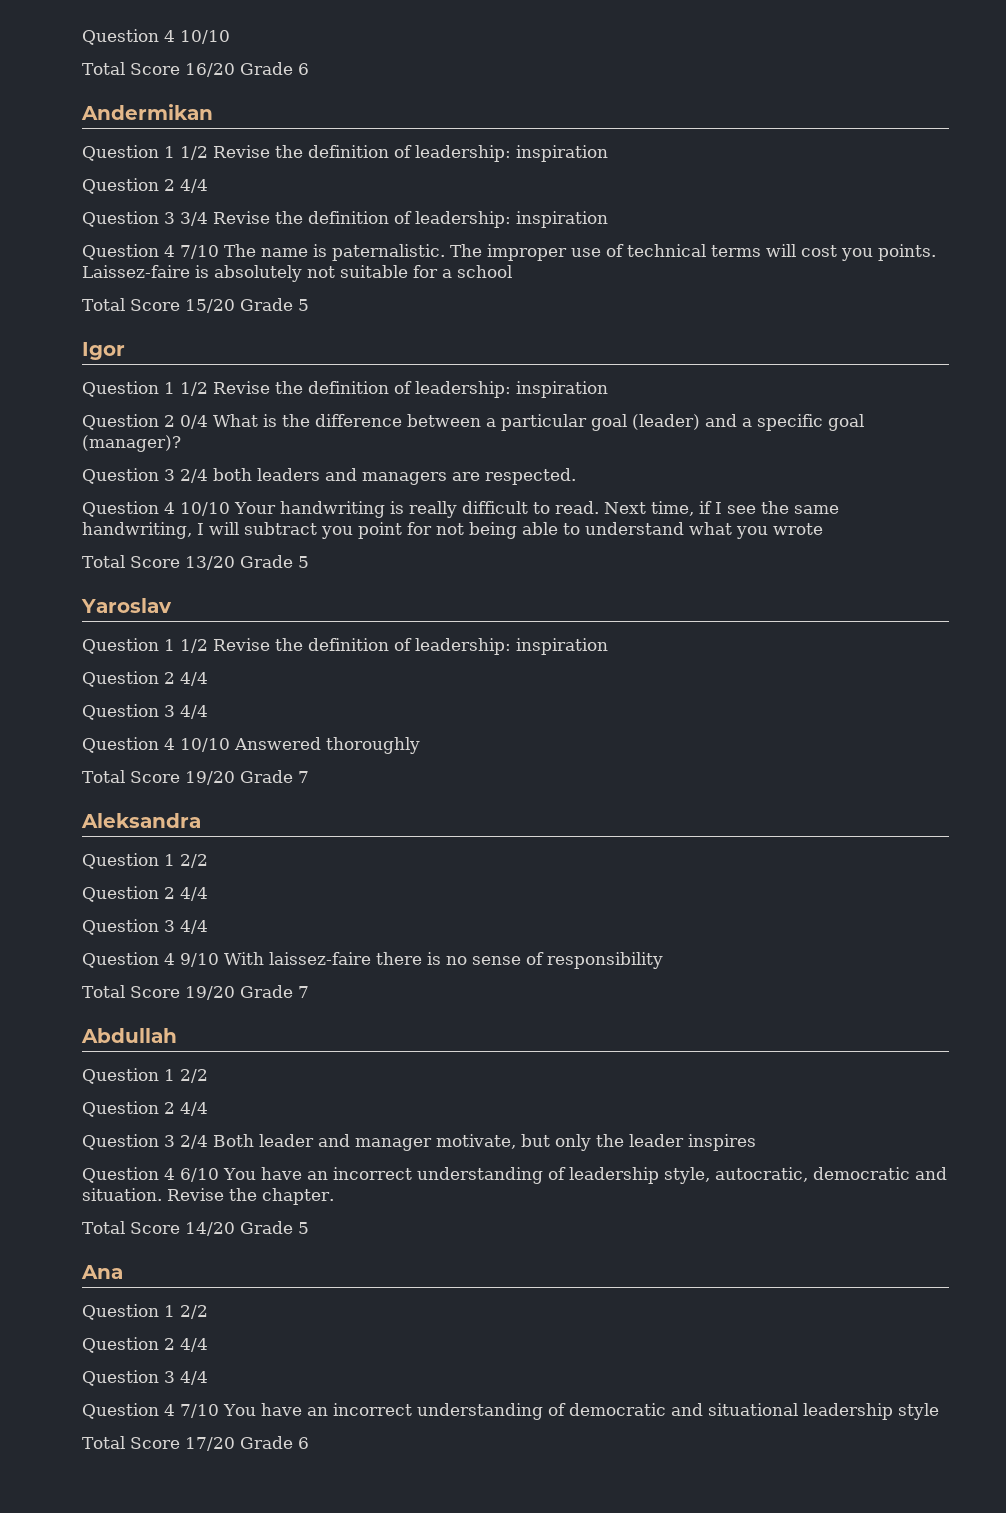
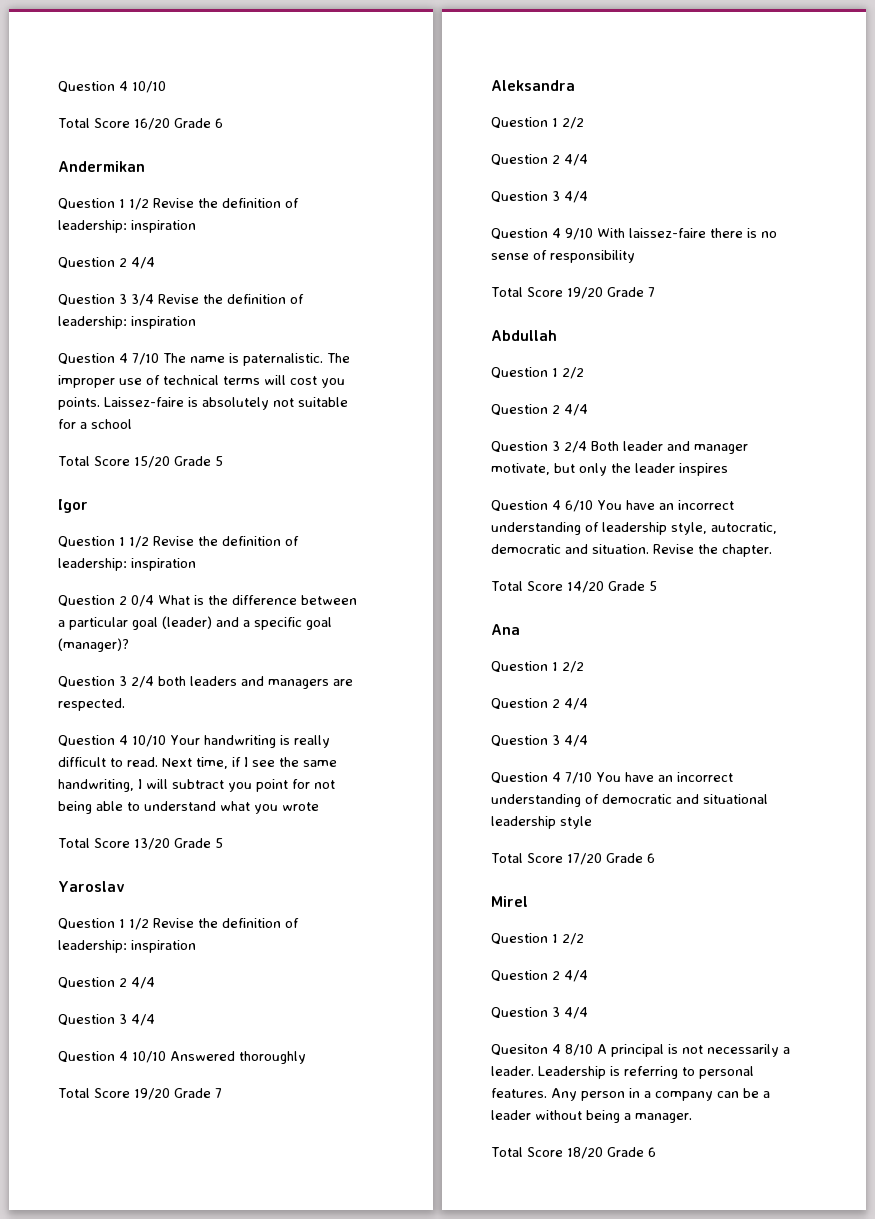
+ Mirel
+ Question 1 2/2
+ Question 2 4/4
+ Question 3 4/4
+ Quesiton 4 8/10 A principal is not necessarily a leader. Leadership is referring to personal features. Any person in a company can be a leader without being a manager.
+ Total Score 18/20 Grade 6

